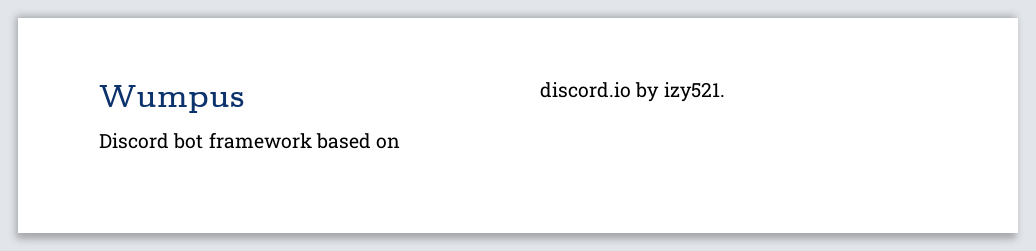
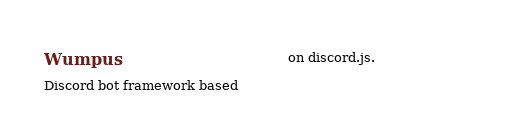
- Discord bot framework based on discord.io by izy521.
+ Discord bot framework based on discord.js.

